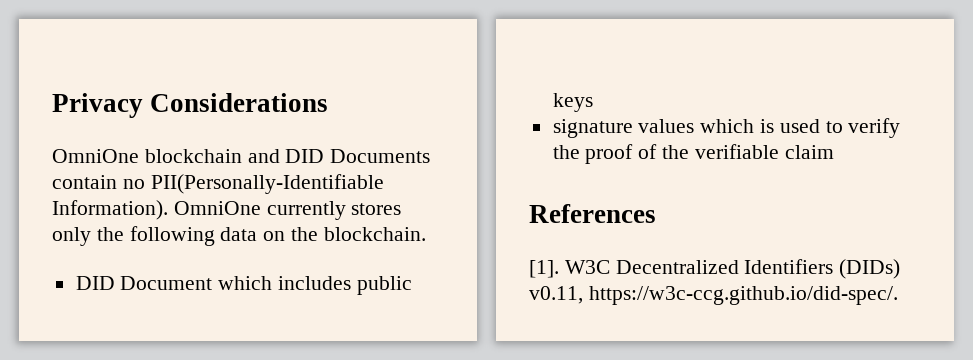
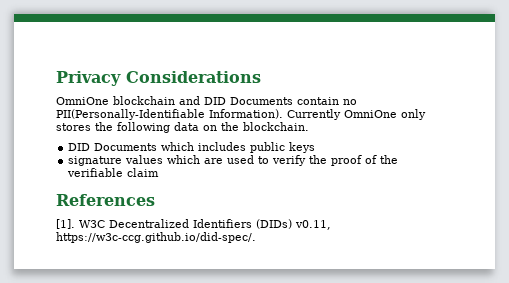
- OmniOne currently stores only the following data on the blockchain.
+ Currently OmniOne only stores the following data on the blockchain.
- DID Document which includes public keys
+ DID Documents which includes public keys
- signature values which is used to verify the proof of the verifiable claim
+ signature values which are used to verify the proof of the verifiable claim

